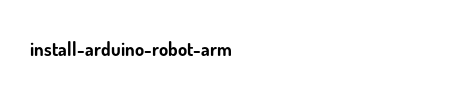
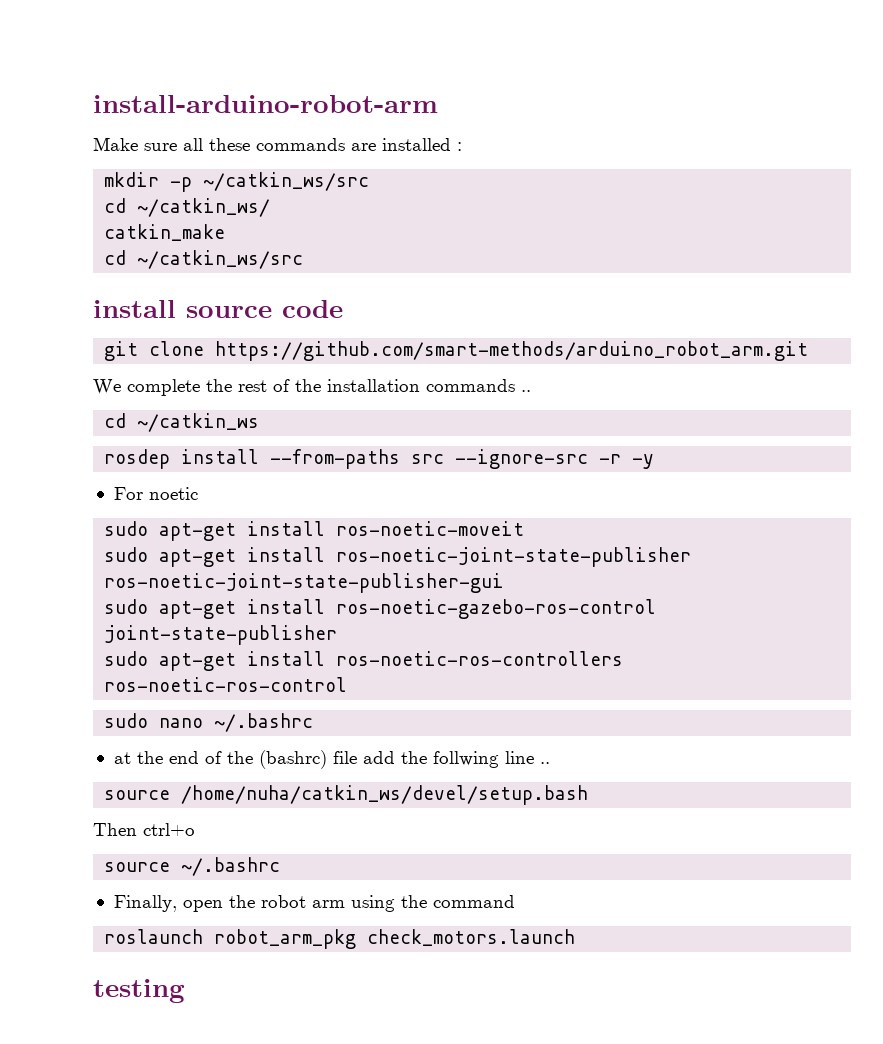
+ Make sure all these commands are installed :
+ mkdir -p ~/catkin_ws/src
+ cd ~/catkin_ws/
+ catkin_make
+ cd ~/catkin_ws/src
+ install source code
+ git clone https://github.com/smart-methods/arduino_robot_arm.git
+ We complete the rest of the installation commands ..
+ cd ~/catkin_ws
+ rosdep install --from-paths src --ignore-src -r -y
+ For noetic
+ sudo apt-get install ros-noetic-moveit
+ sudo apt-get install ros-noetic-joint-state-publisher ros-noetic-joint-state-publisher-gui
+ sudo apt-get install ros-noetic-gazebo-ros-control joint-state-publisher
+ sudo apt-get install ros-noetic-ros-controllers ros-noetic-ros-control
+ sudo nano ~/.bashrc
+ at the end of the (bashrc) file add the follwing line ..
+ source /home/nuha/catkin_ws/devel/setup.bash
+ Then ctrl+o
+ source ~/.bashrc
+ Finally, open the robot arm using the command
+ roslaunch robot_arm_pkg check_motors.launch
+ testing

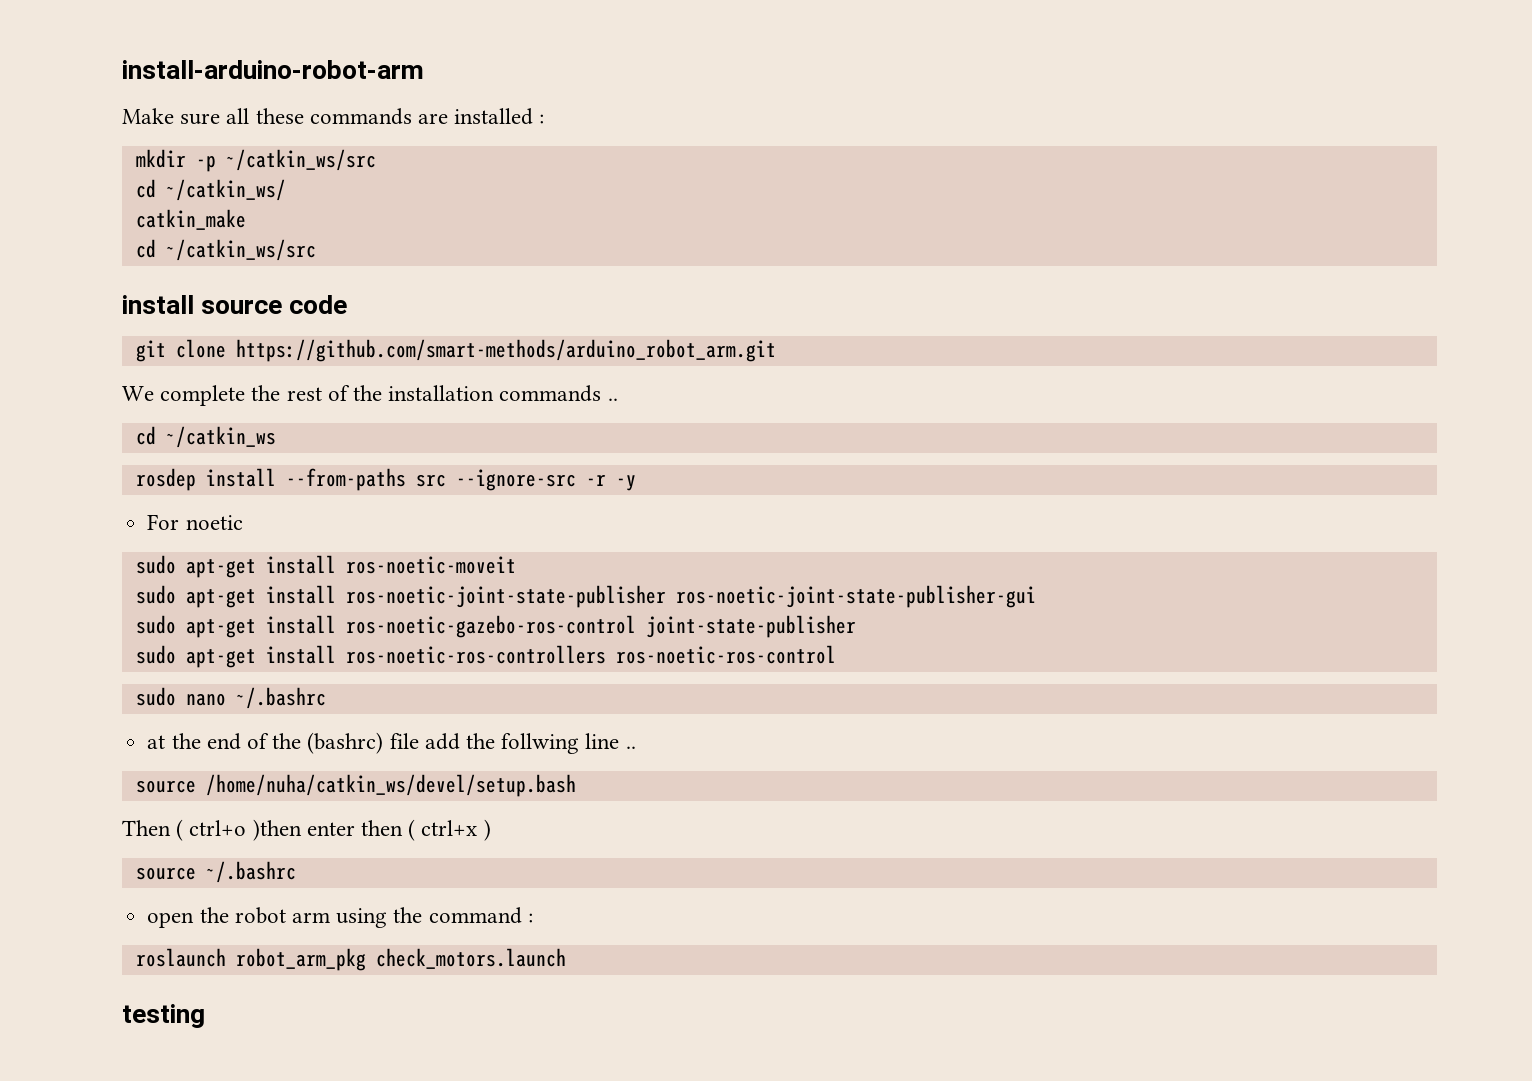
- Then ctrl+o
+ Then ( ctrl+o )then enter then ( ctrl+x )
- Finally, open the robot arm using the command
+ open the robot arm using the command :

